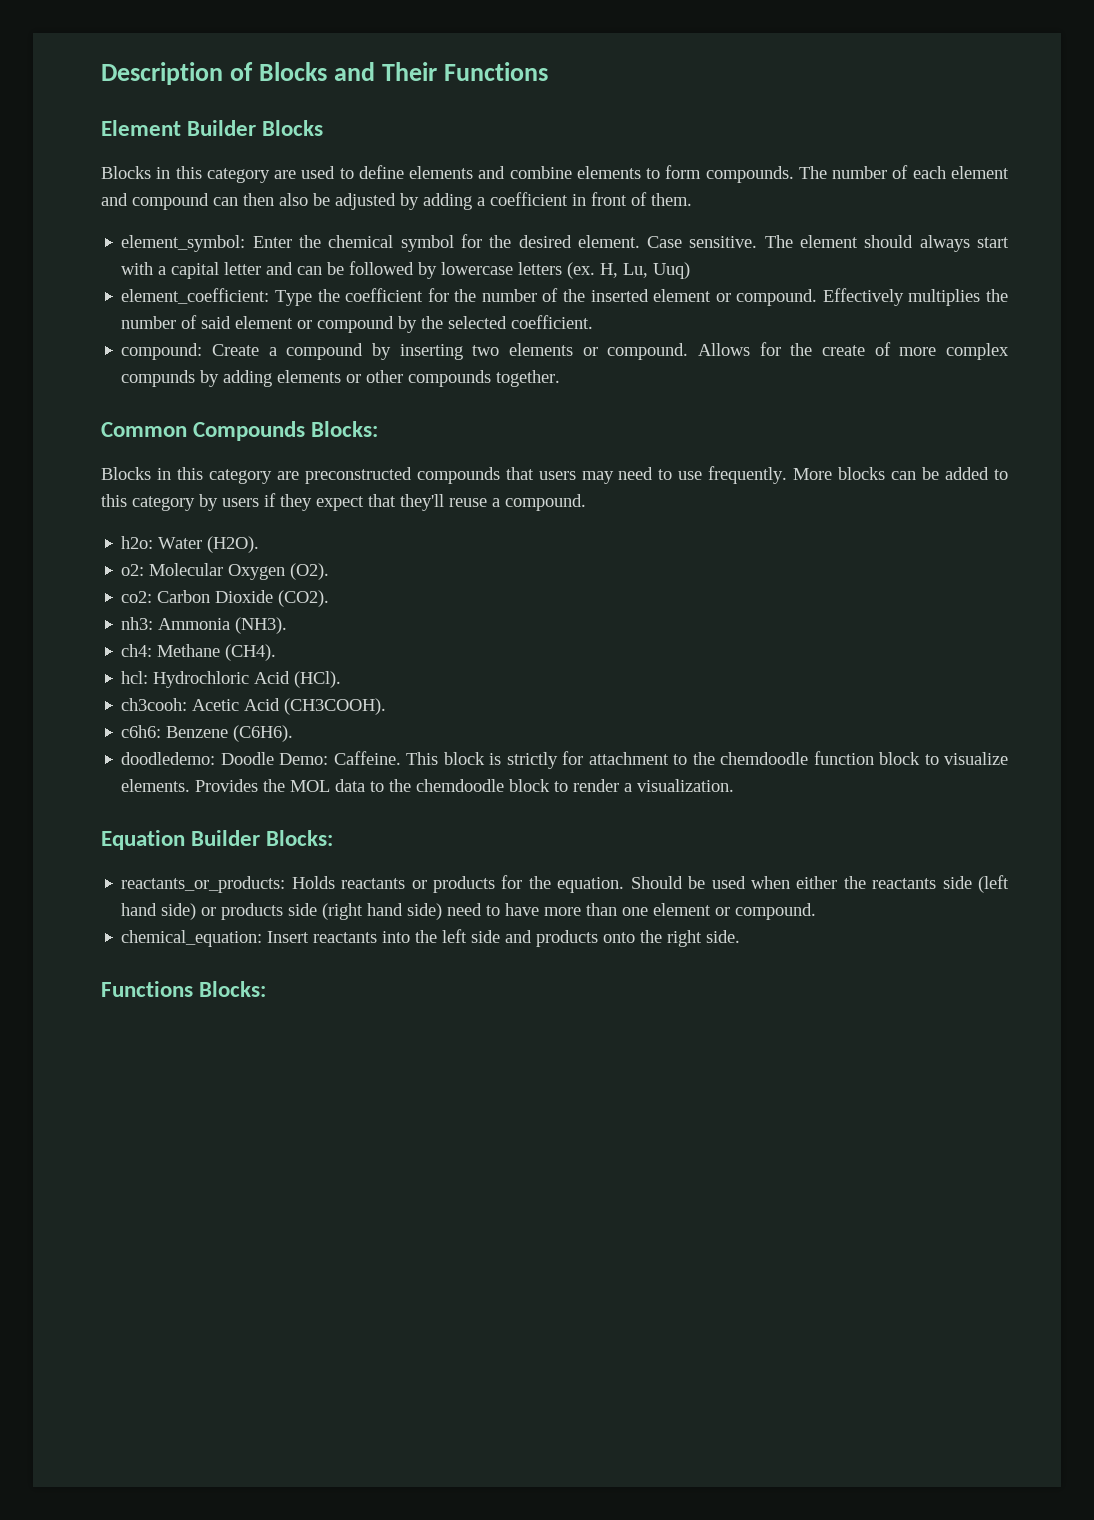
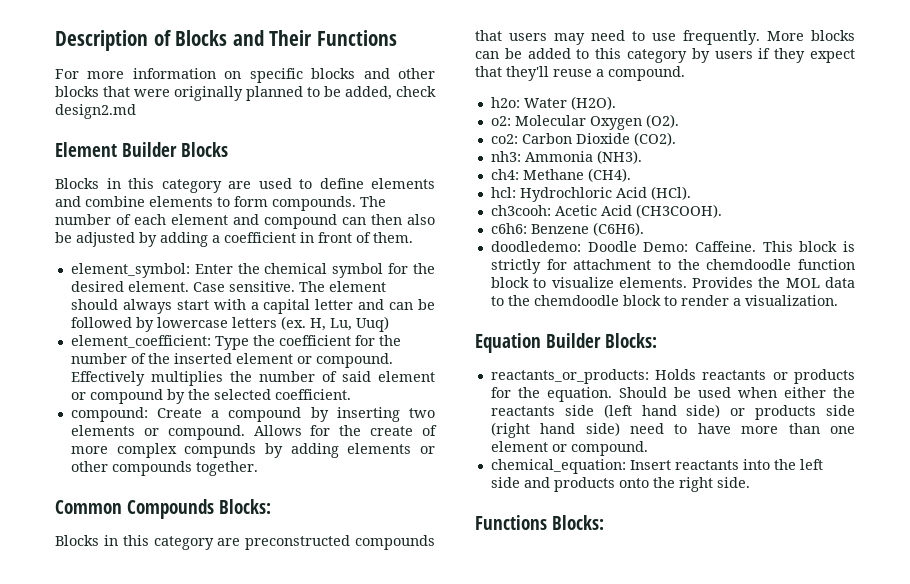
+ For more information on specific blocks and other blocks that were originally planned to be added, check design2.md

